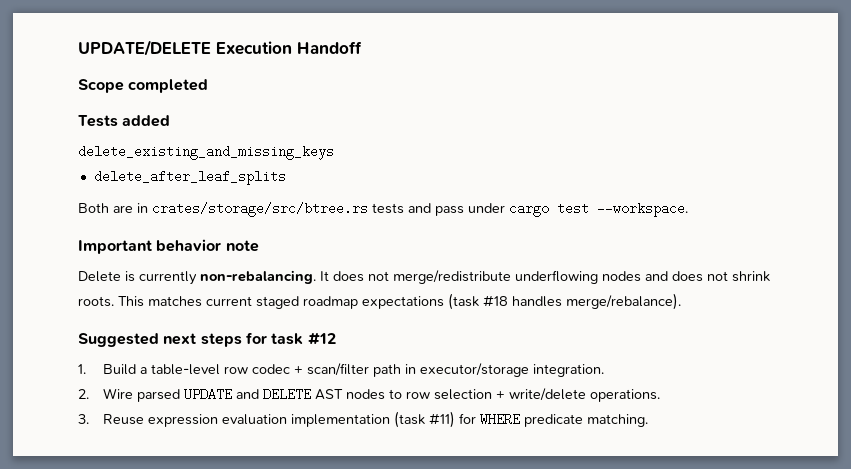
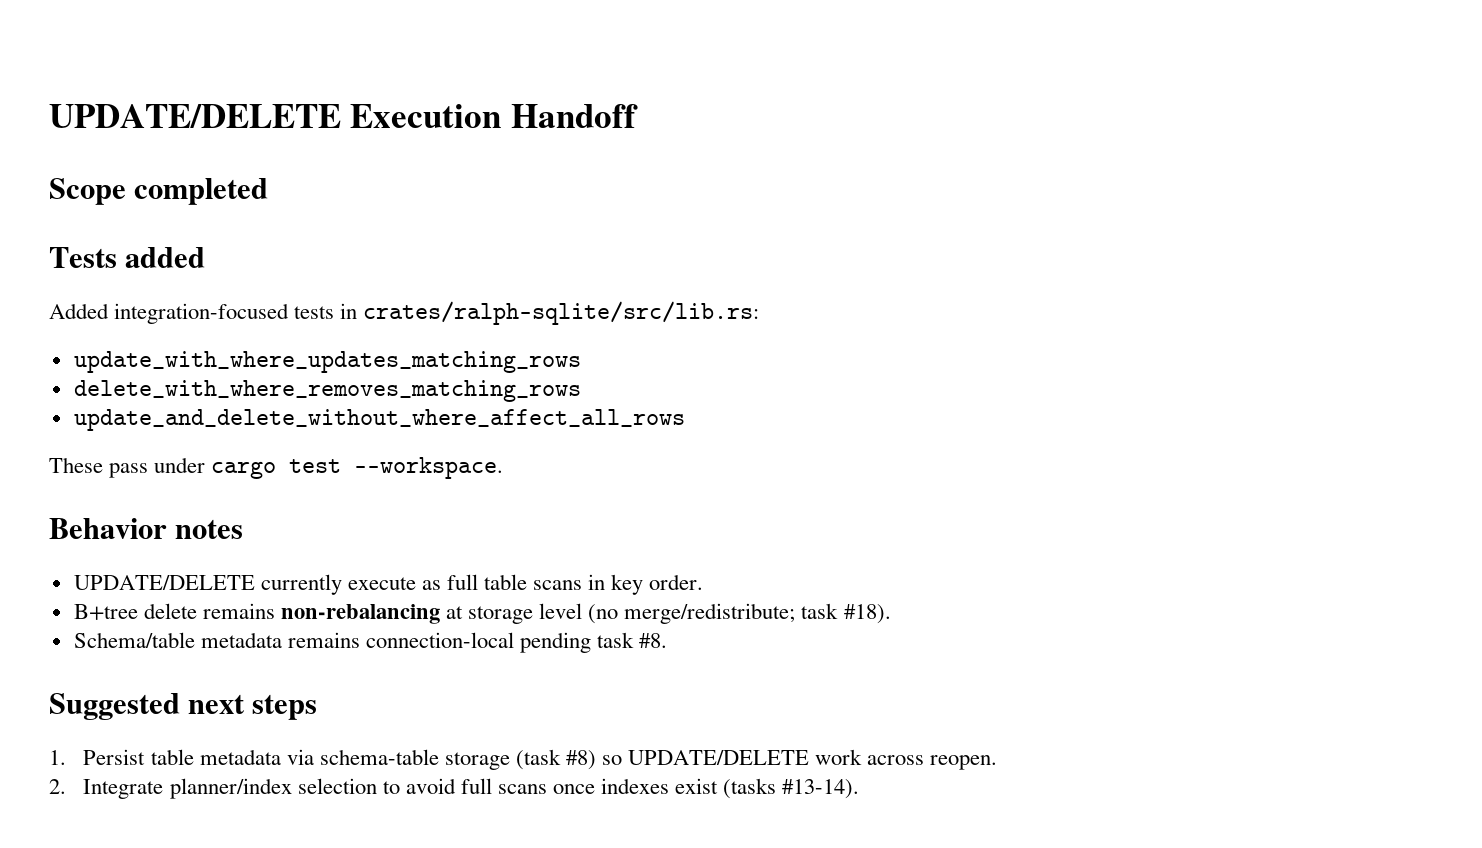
- delete_existing_and_missing_keys
- delete_after_leaf_splits
- Both are in crates/storage/src/btree.rs tests and pass under cargo test --workspace.
+ Added integration-focused tests in crates/ralph-sqlite/src/lib.rs:
+ update_with_where_updates_matching_rows
+ delete_with_where_removes_matching_rows
+ update_and_delete_without_where_affect_all_rows
+ These pass under cargo test --workspace.
- Important behavior note
- Delete is currently non-rebalancing. It does not merge/redistribute underflowing nodes and does not shrink roots. This matches current staged roadmap expectations (task #18 handles merge/rebalance).
- Suggested next steps for task #12
- 1. Build a table-level row codec + scan/filter path in executor/storage integration.
- 2. Wire parsed UPDATE and DELETE AST nodes to row selection + write/delete operations.
- 3. Reuse expression evaluation implementation (task #11) for WHERE predicate matching.
+ Behavior notes
+ UPDATE/DELETE currently execute as full table scans in key order.
+ B+tree delete remains non-rebalancing at storage level (no merge/redistribute; task #18).
+ Schema/table metadata remains connection-local pending task #8.
+ Suggested next steps
+ 1. Persist table metadata via schema-table storage (task #8) so UPDATE/DELETE work across reopen.
+ 2. Integrate planner/index selection to avoid full scans once indexes exist (tasks #13-14).

